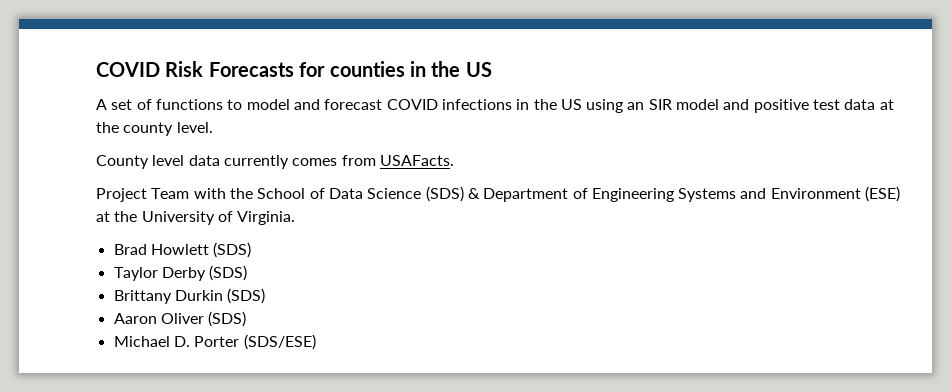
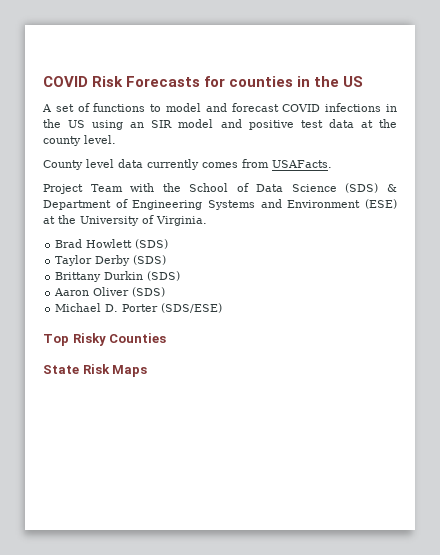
+ Top Risky Counties
+ State Risk Maps

